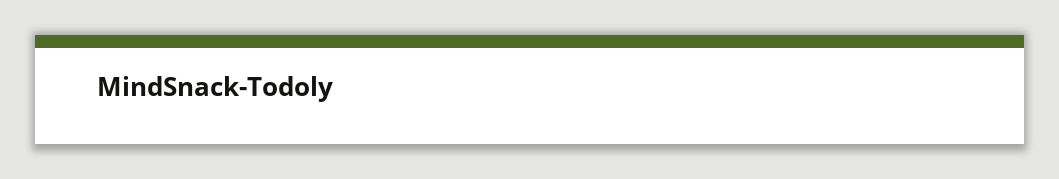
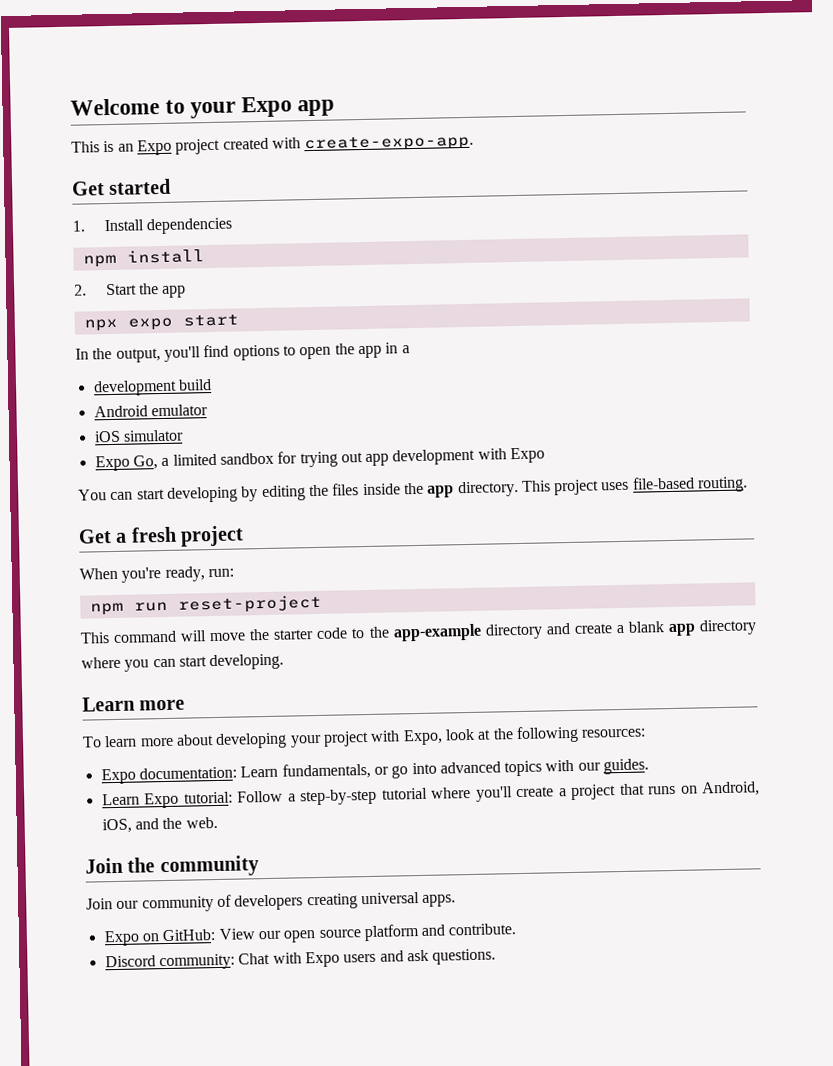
- MindSnack-Todoly
+ Welcome to your Expo app
+ This is an Expo project created with create-expo-app.
+ Get started
+ 1. Install dependencies
+ npm install
+ 2. Start the app
+ npx expo start
+ In the output, you'll find options to open the app in a
+ development build
+ Android emulator
+ iOS simulator
+ Expo Go, a limited sandbox for trying out app development with Expo
+ You can start developing by editing the files inside the app directory. This project uses file-based routing.
+ Get a fresh project
+ When you're ready, run:
+ npm run reset-project
+ This command will move the starter code to the app-example directory and create a blank app directory where you can start developing.
+ Learn more
+ To learn more about developing your project with Expo, look at the following resources:
+ Expo documentation: Learn fundamentals, or go into advanced topics with our guides.
+ Learn Expo tutorial: Follow a step-by-step tutorial where you'll create a project that runs on Android, iOS, and the web.
+ Join the community
+ Join our community of developers creating universal apps.
+ Expo on GitHub: View our open source platform and contribute.
+ Discord community: Chat with Expo users and ask questions.

